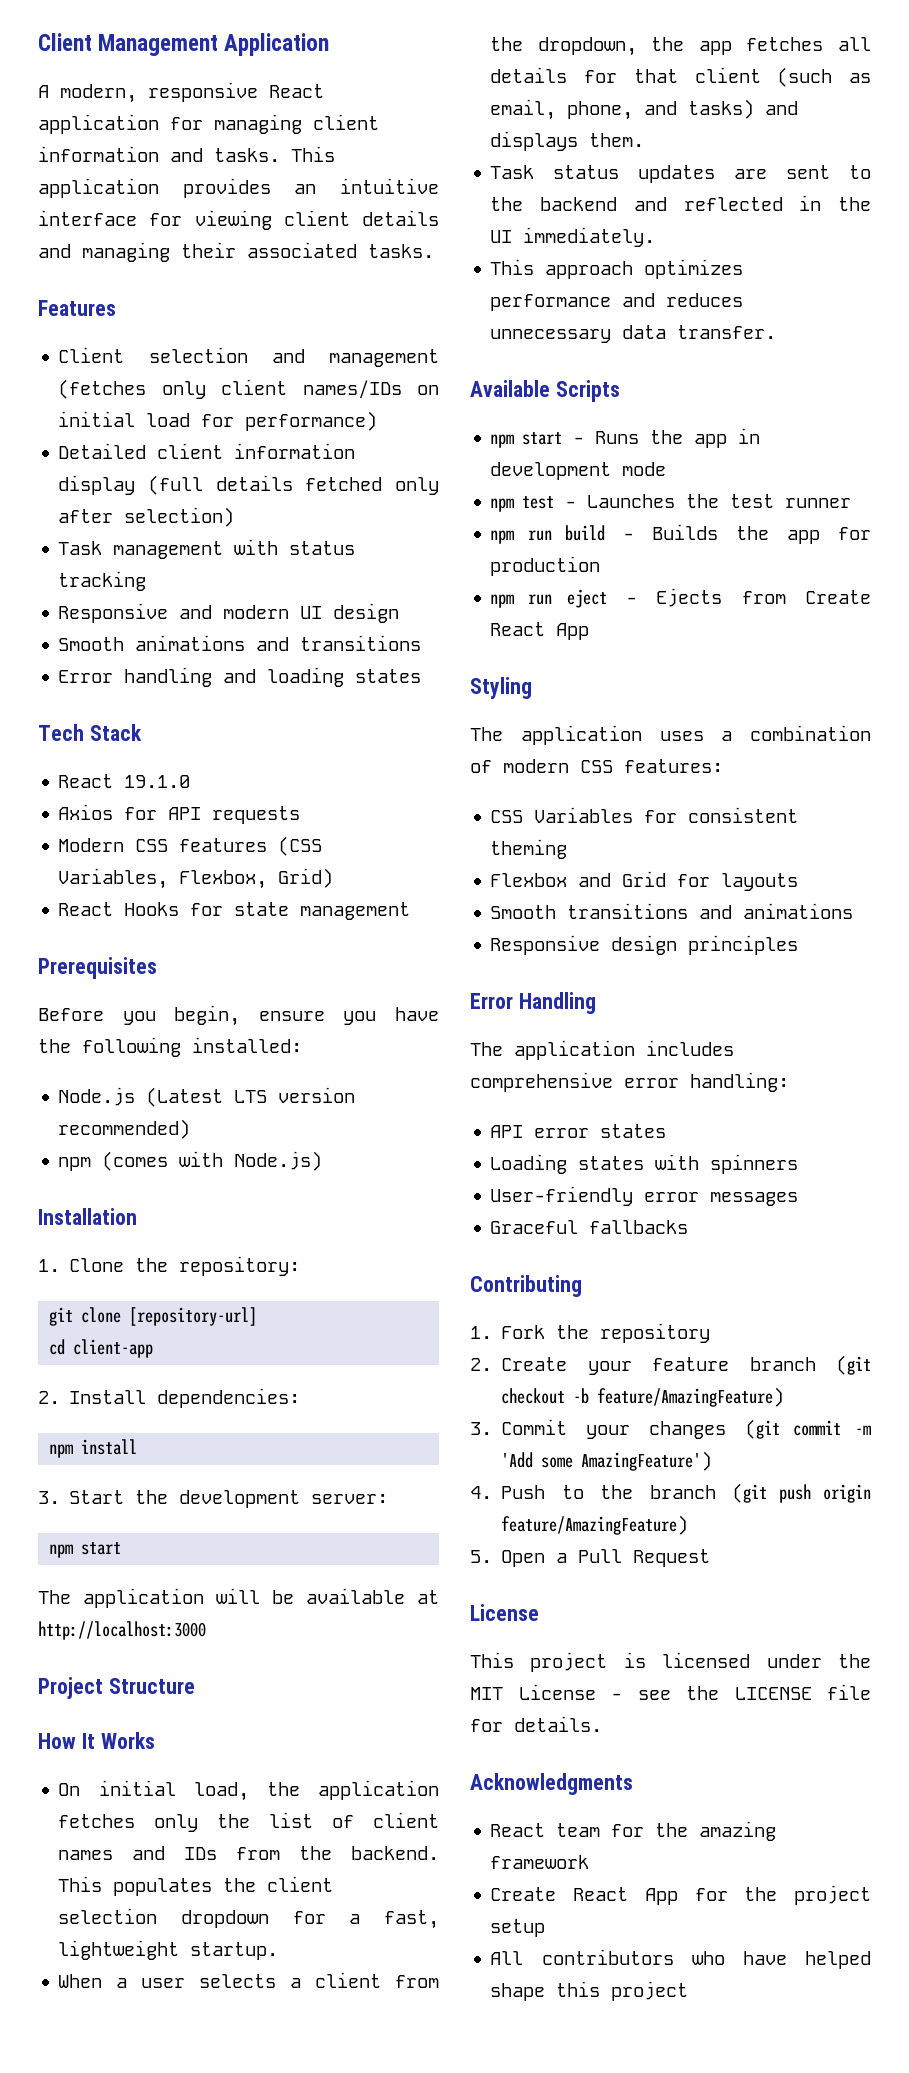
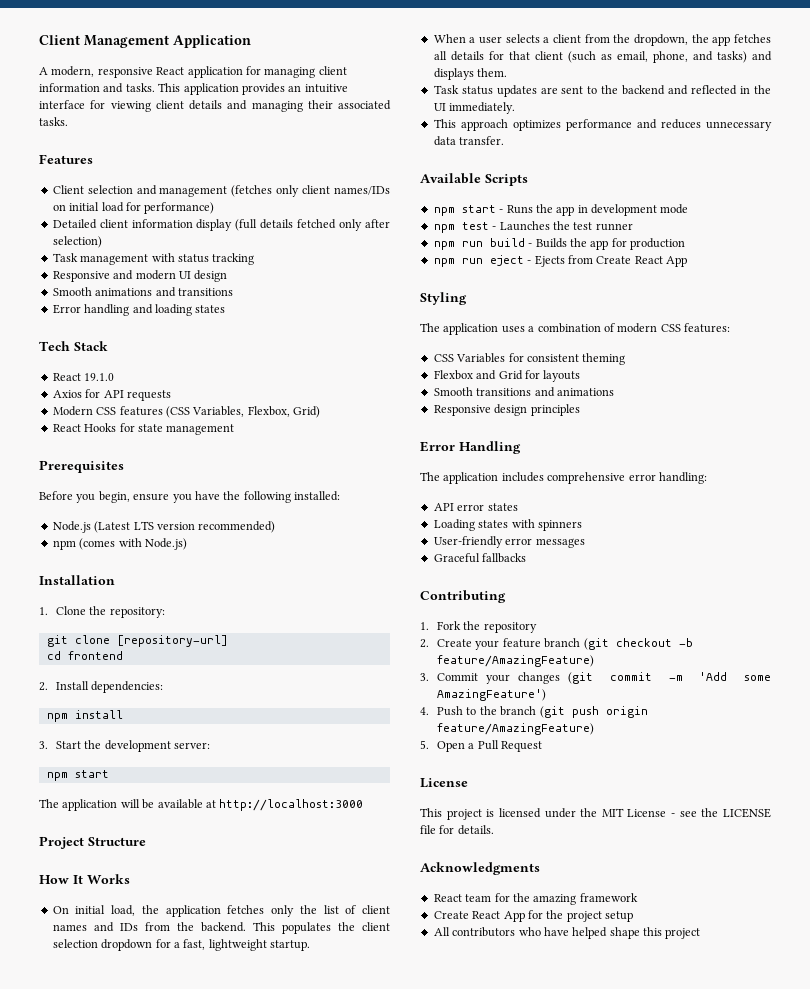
- cd client-app
+ cd frontend

